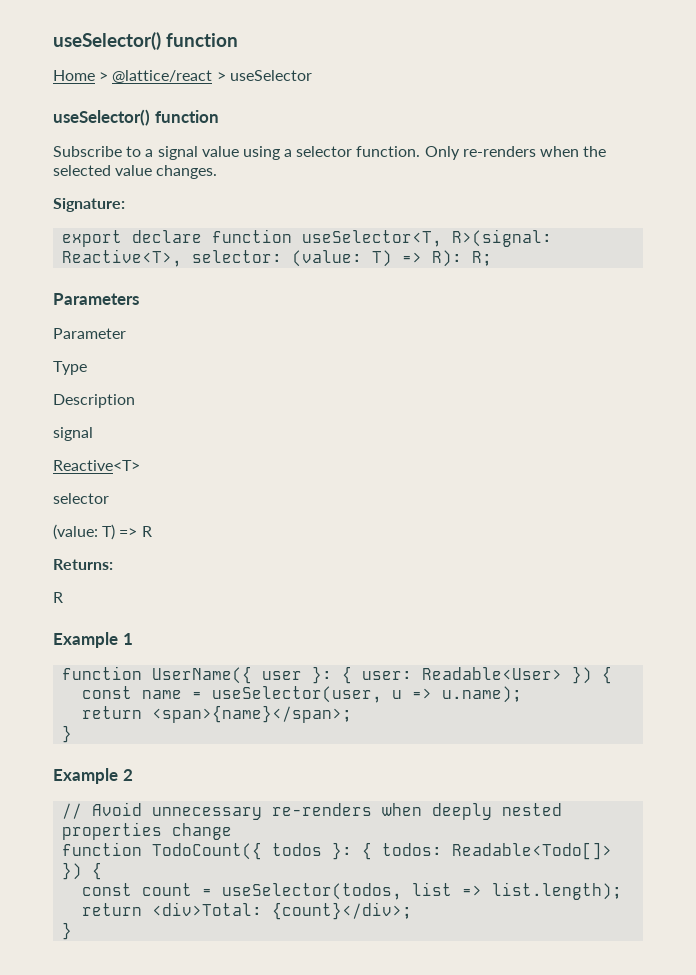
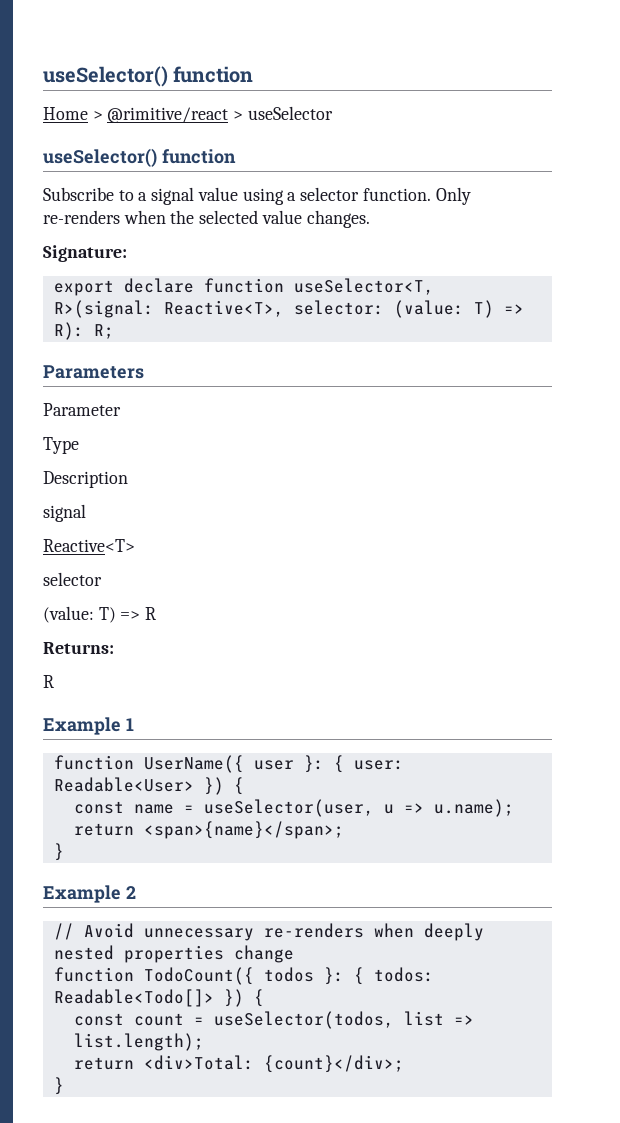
- Home > @lattice/react > useSelector
+ Home > @rimitive/react > useSelector

